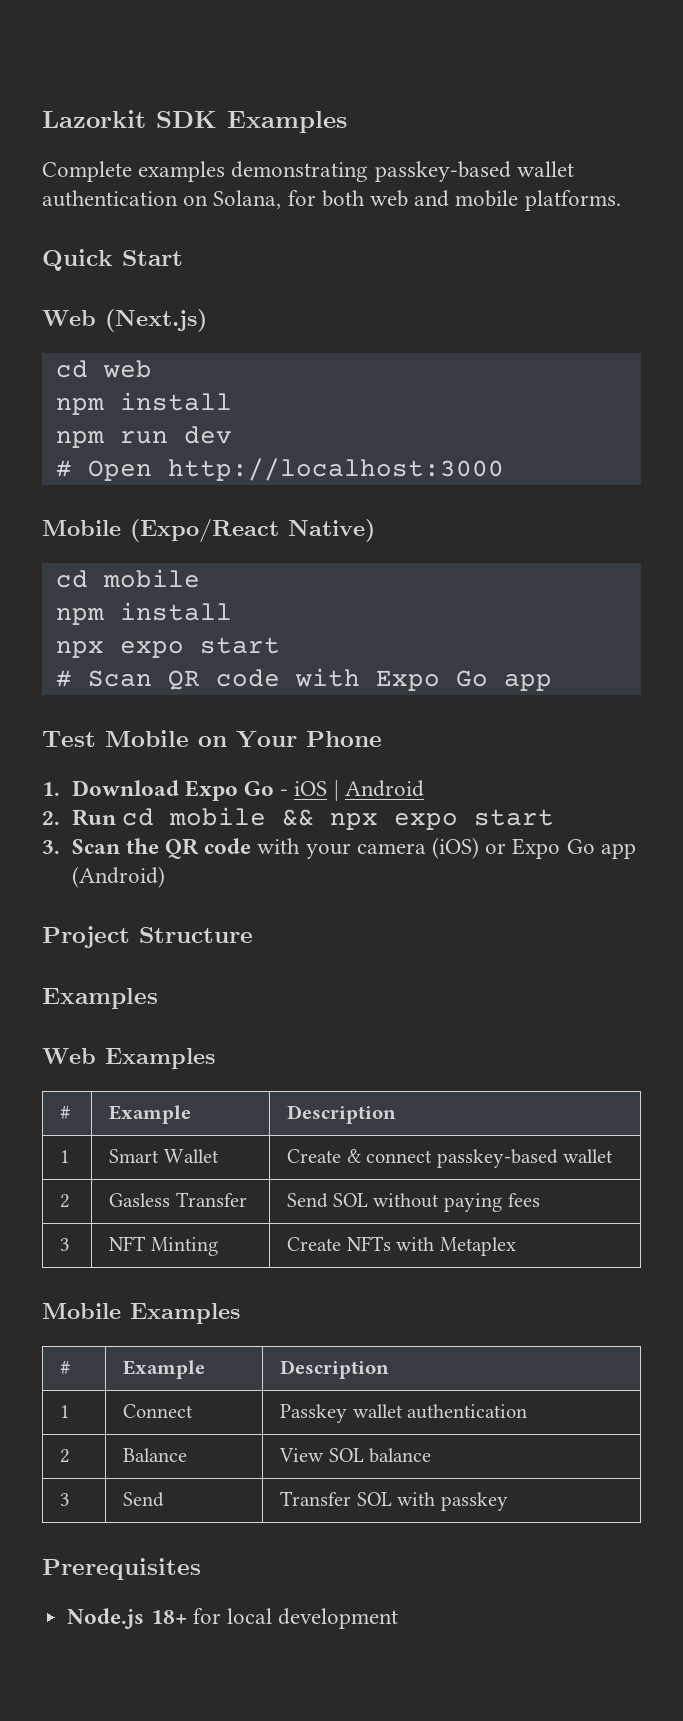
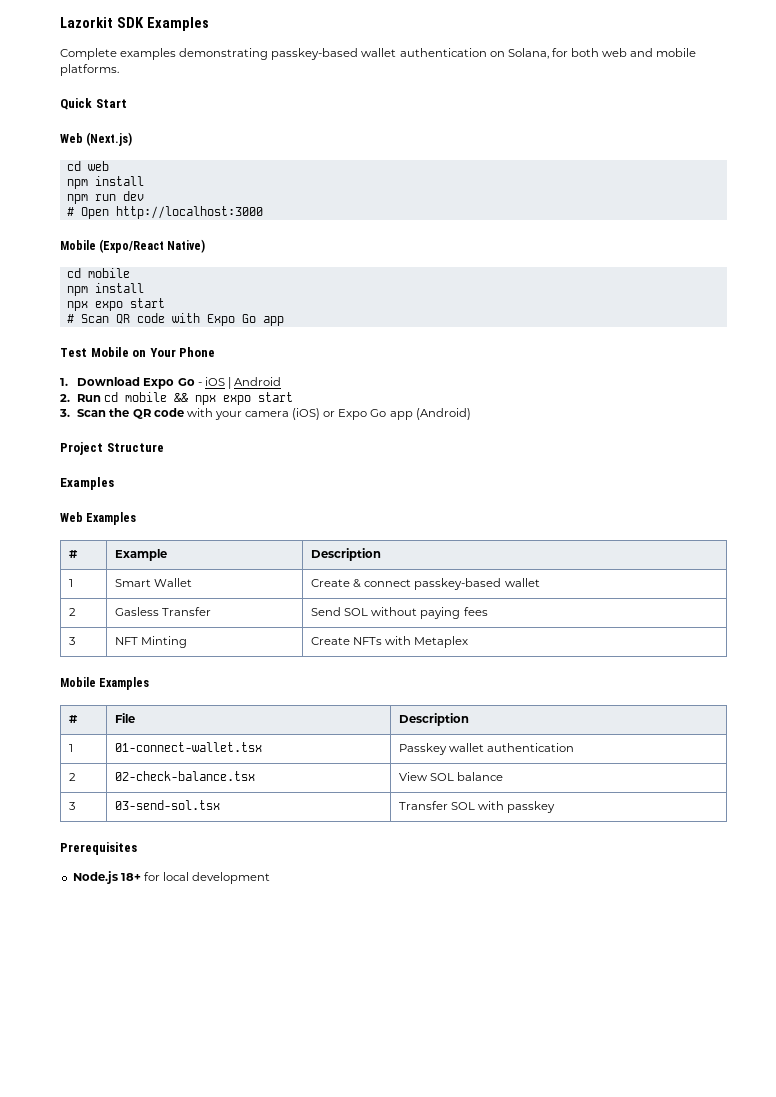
  Mobile Examples
- # | Example | Description
- 1 | Connect | Passkey wallet authentication
+ # | File | Description
+ 1 | 01-connect-wallet.tsx | Passkey wallet authentication
- 2 | Balance | View SOL balance
+ 2 | 02-check-balance.tsx | View SOL balance
- 3 | Send | Transfer SOL with passkey
+ 3 | 03-send-sol.tsx | Transfer SOL with passkey

